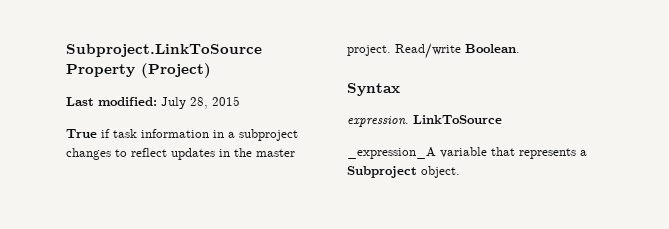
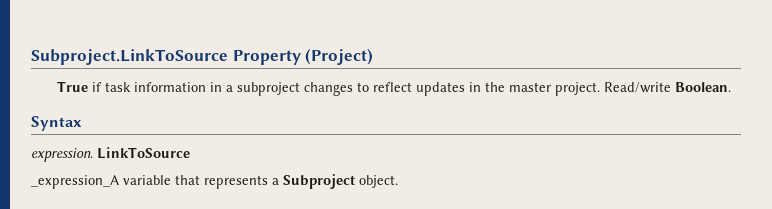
- Last modified: July 28, 2015

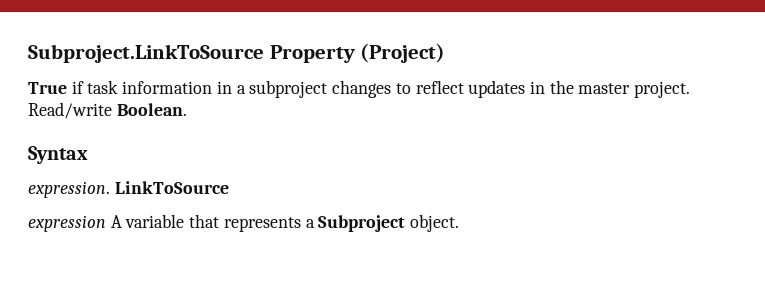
- _expression_A variable that represents a Subproject object.
+ expression A variable that represents a Subproject object.

